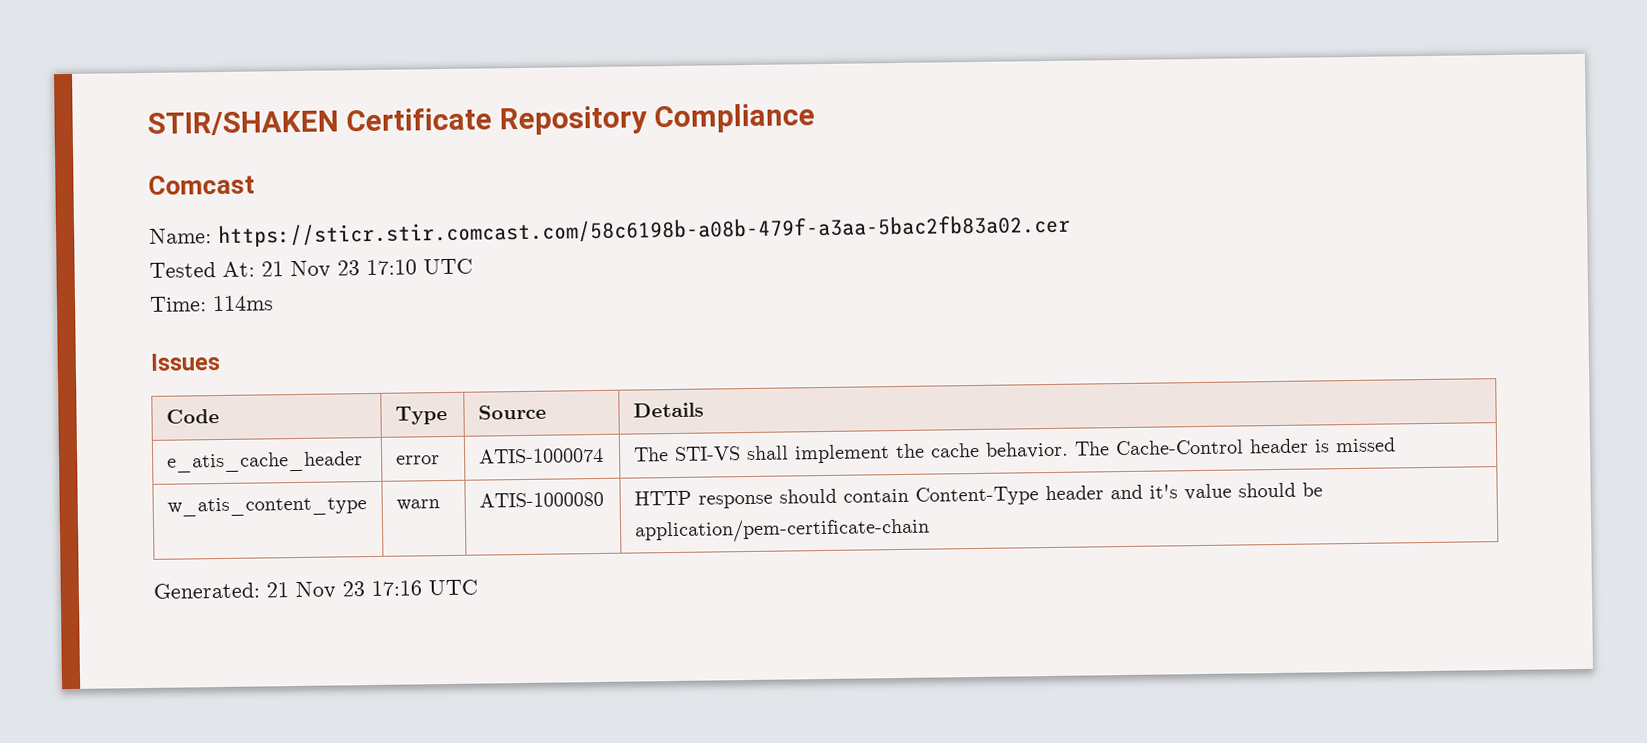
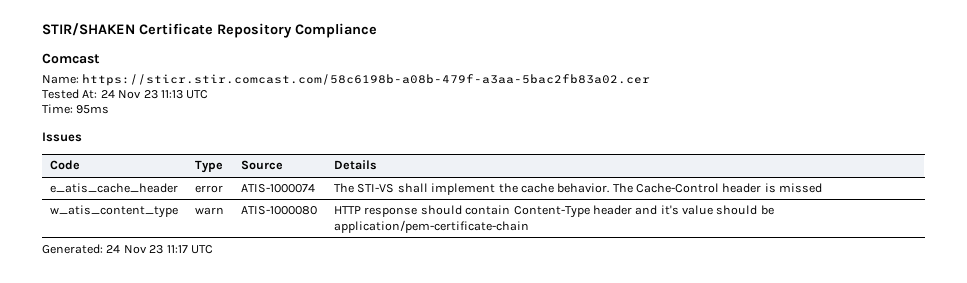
- Tested At: 21 Nov 23 17:10 UTC
+ Tested At: 24 Nov 23 11:13 UTC
- Time: 114ms
+ Time: 95ms
- Generated: 21 Nov 23 17:16 UTC
+ Generated: 24 Nov 23 11:17 UTC

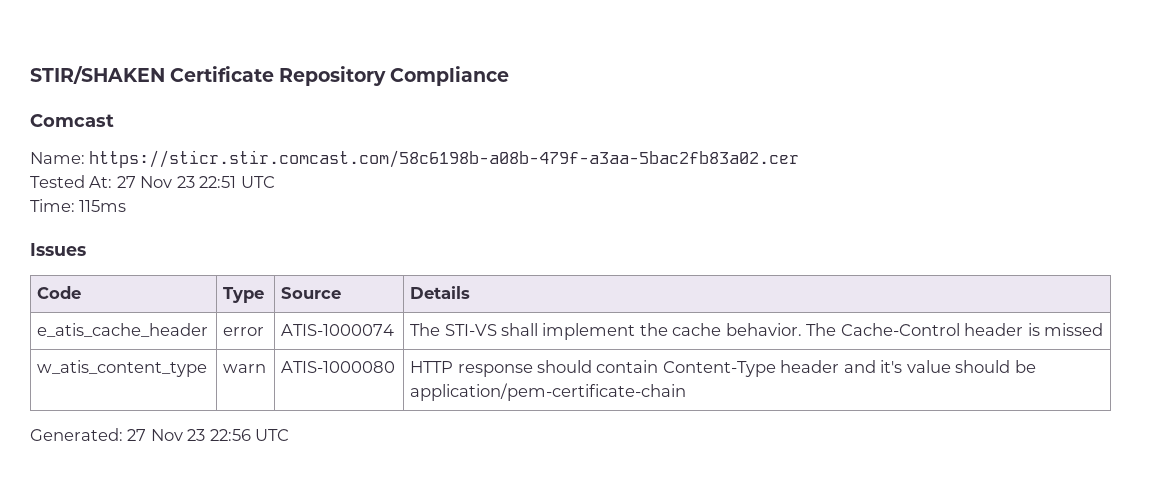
- Tested At: 24 Nov 23 11:13 UTC
+ Tested At: 27 Nov 23 22:51 UTC
- Time: 95ms
+ Time: 115ms
- Generated: 24 Nov 23 11:17 UTC
+ Generated: 27 Nov 23 22:56 UTC

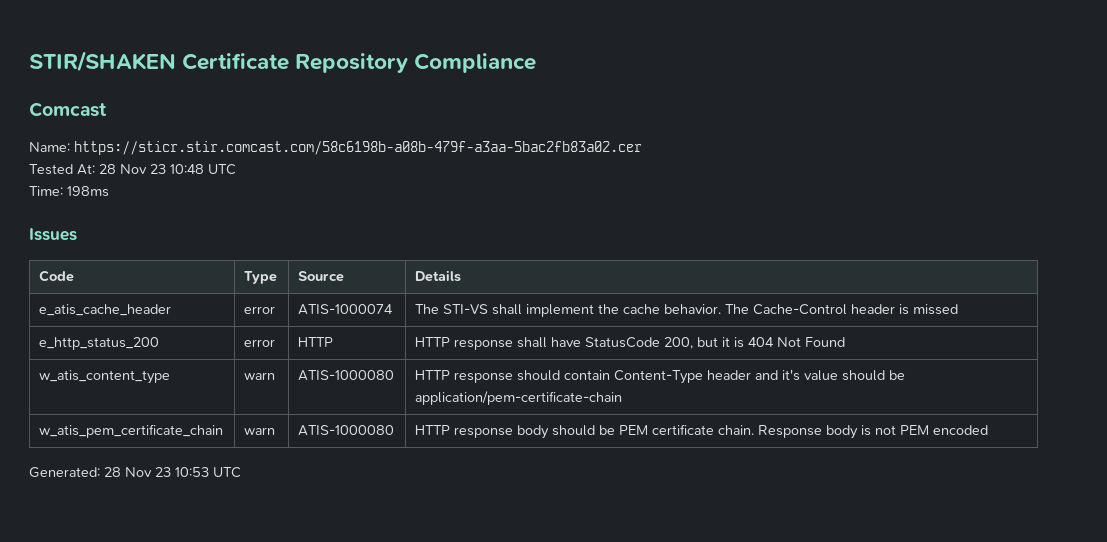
- Tested At: 27 Nov 23 22:51 UTC
+ Tested At: 28 Nov 23 10:48 UTC
- Time: 115ms
+ Time: 198ms
+ e_http_status_200 | error | HTTP | HTTP response shall have StatusCode 200, but it is 404 Not Found
+ w_atis_pem_certificate_chain | warn | ATIS-1000080 | HTTP response body should be PEM certificate chain. Response body is not PEM encoded
- Generated: 27 Nov 23 22:56 UTC
+ Generated: 28 Nov 23 10:53 UTC

